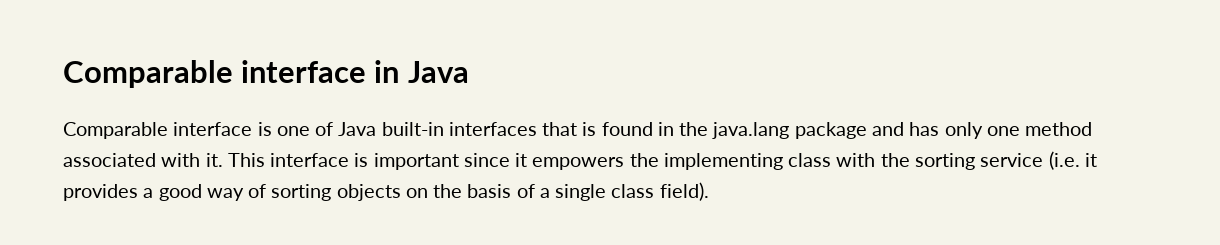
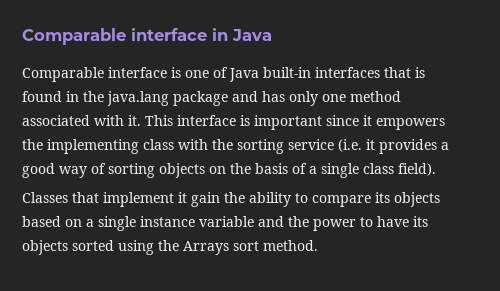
+ Classes that implement it gain the ability to compare its objects based on a single instance variable and the power to have its objects sorted using the Arrays sort method.

